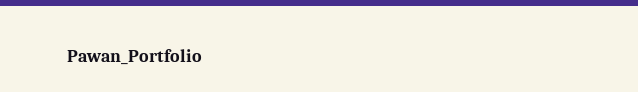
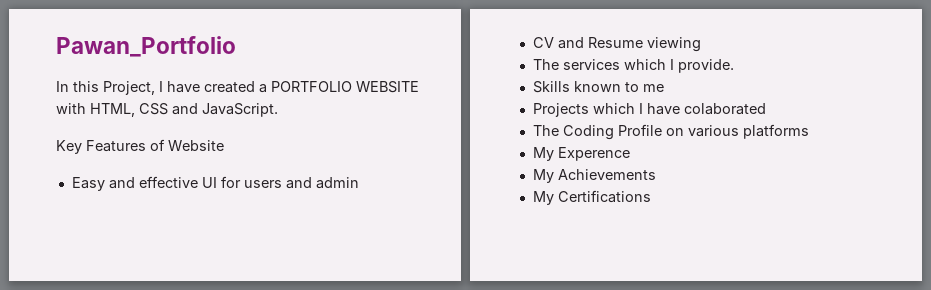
+ In this Project, I have created a PORTFOLIO WEBSITE with HTML, CSS and JavaScript.
+ Key Features of Website
+ Easy and effective UI for users and admin
+ CV and Resume viewing
+ The services which I provide.
+ Skills known to me
+ Projects which I have colaborated
+ The Coding Profile on various platforms
+ My Experence
+ My Achievements
+ My Certifications

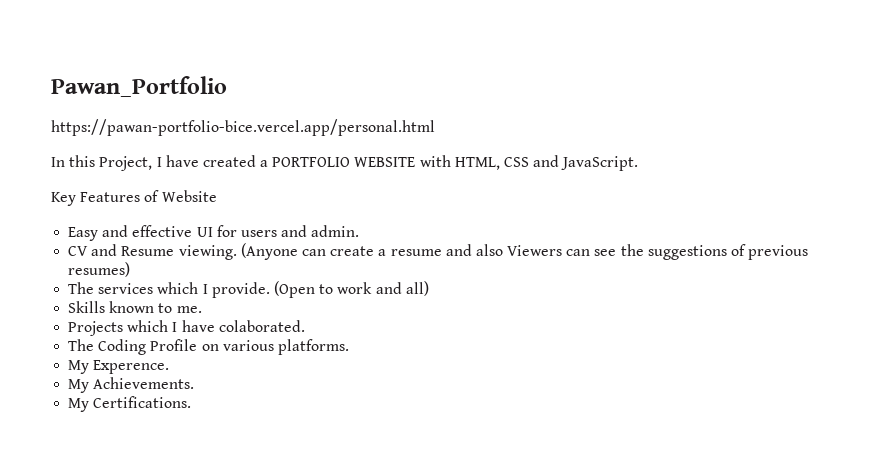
+ https://pawan-portfolio-bice.vercel.app/personal.html
- Easy and effective UI for users and admin
+ Easy and effective UI for users and admin.
- CV and Resume viewing
+ CV and Resume viewing. (Anyone can create a resume and also Viewers can see the suggestions of previous resumes)
+ (Open to work and all)
- Skills known to me
+ Skills known to me.
- Projects which I have colaborated
+ Projects which I have colaborated.
- The Coding Profile on various platforms
- My Experence
- My Achievements
- My Certifications
+ The Coding Profile on various platforms.
+ My Experence.
+ My Achievements.
+ My Certifications.

